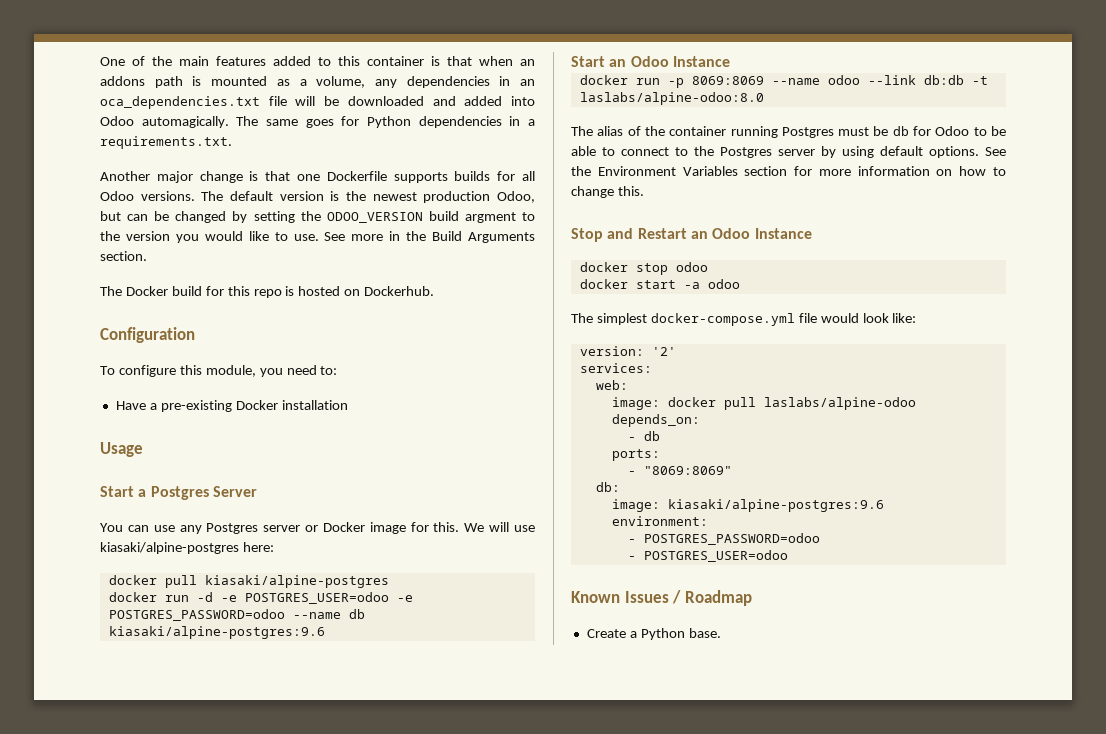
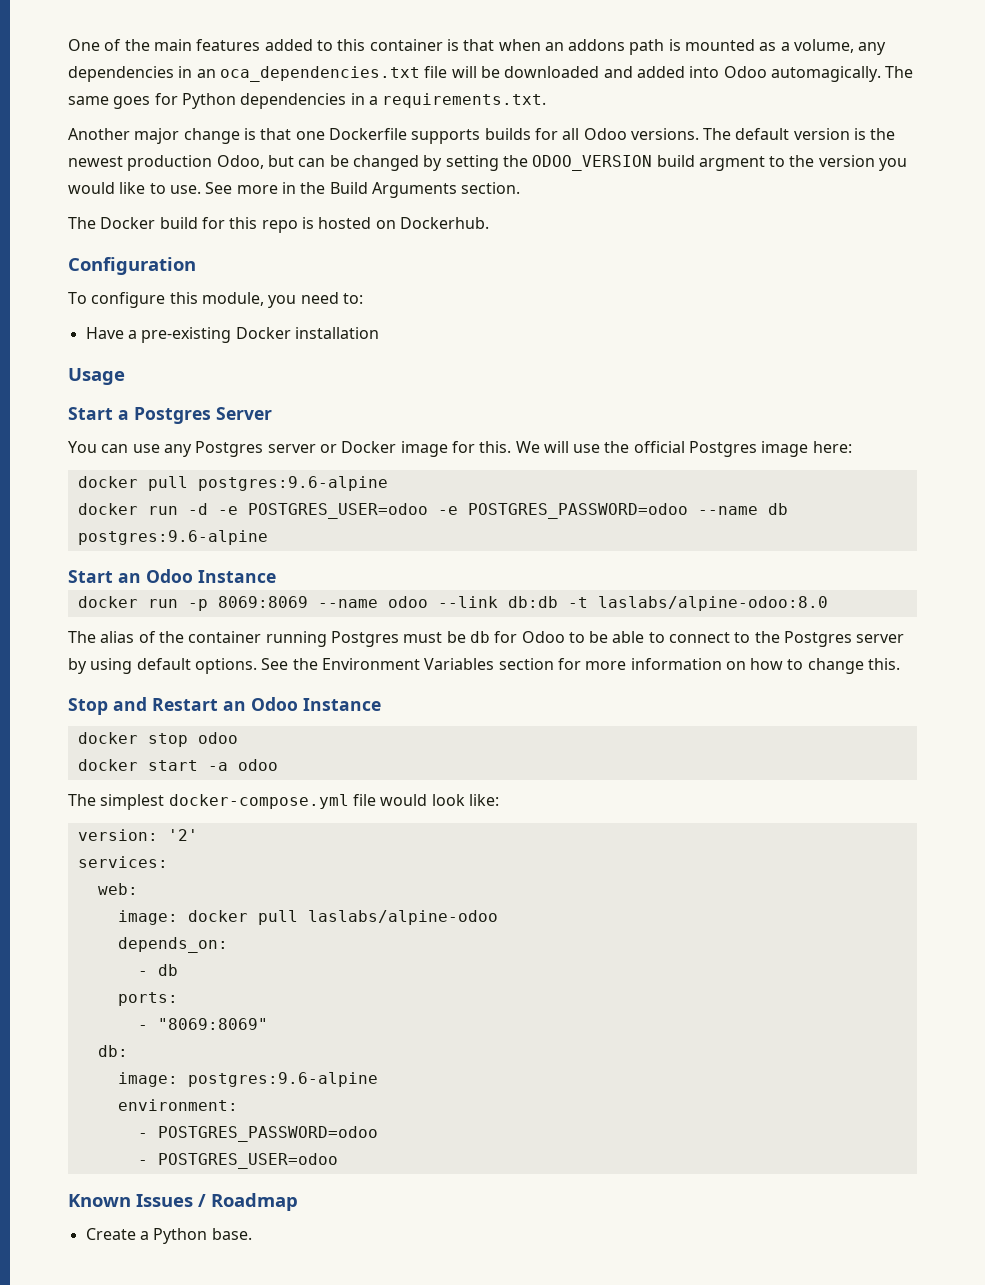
- We will use kiasaki/alpine-postgres here:
+ We will use the official Postgres image here:
- docker pull kiasaki/alpine-postgres
+ docker pull postgres:9.6-alpine
- docker run -d -e POSTGRES_USER=odoo -e POSTGRES_PASSWORD=odoo --name db kiasaki/alpine-postgres:9.6
+ docker run -d -e POSTGRES_USER=odoo -e POSTGRES_PASSWORD=odoo --name db postgres:9.6-alpine
- image: kiasaki/alpine-postgres:9.6
+ image: postgres:9.6-alpine

